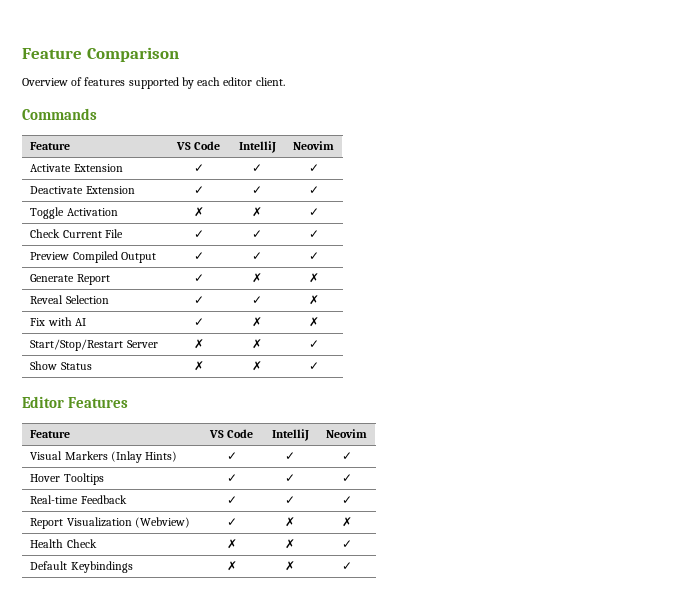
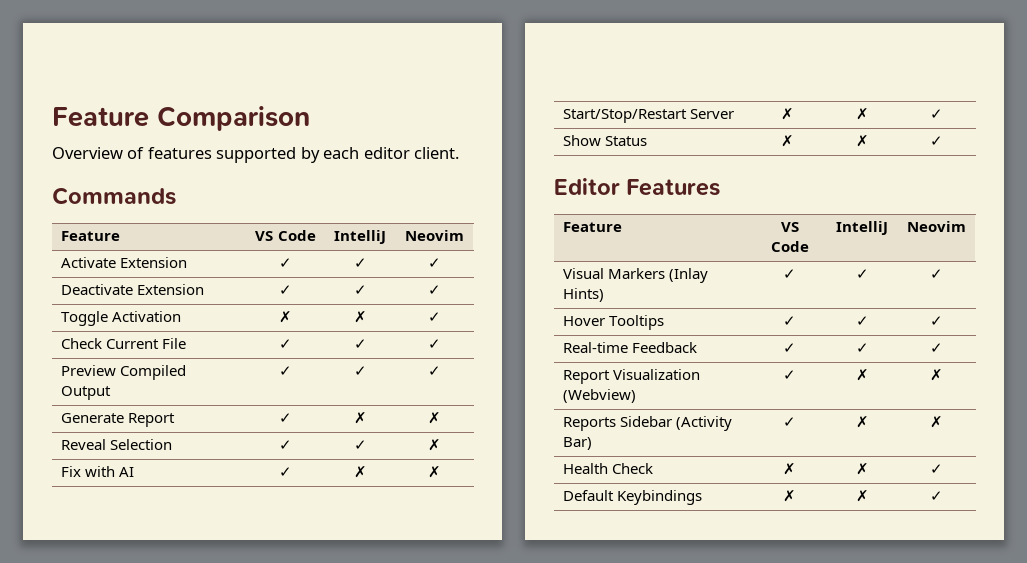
+ Reports Sidebar (Activity Bar) | ✓ | ✗ | ✗

